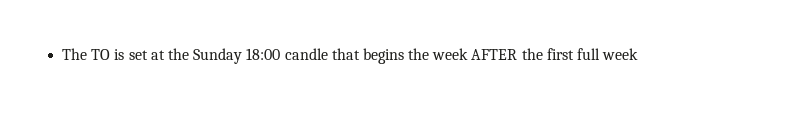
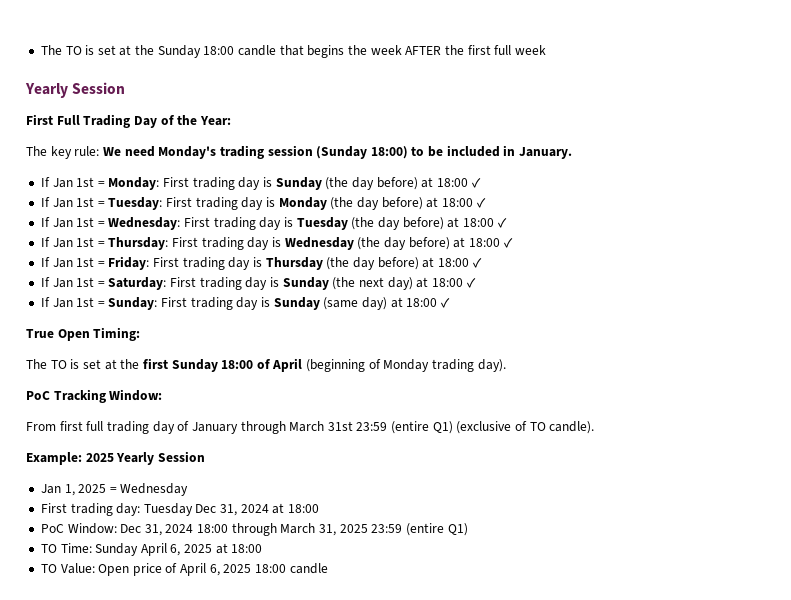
  The TO is set at the Sunday 18:00 candle that begins the week AFTER the first full week
+ Yearly Session
+ First Full Trading Day of the Year:
+ The key rule: We need Monday's trading session (Sunday 18:00) to be included in January.
+ If Jan 1st = Monday: First trading day is Sunday (the day before) at 18:00 ✓
+ If Jan 1st = Tuesday: First trading day is Monday (the day before) at 18:00 ✓
+ If Jan 1st = Wednesday: First trading day is Tuesday (the day before) at 18:00 ✓
+ If Jan 1st = Thursday: First trading day is Wednesday (the day before) at 18:00 ✓
+ If Jan 1st = Friday: First trading day is Thursday (the day before) at 18:00 ✓
+ If Jan 1st = Saturday: First trading day is Sunday (the next day) at 18:00 ✓
+ If Jan 1st = Sunday: First trading day is Sunday (same day) at 18:00 ✓
+ True Open Timing:
+ The TO is set at the first Sunday 18:00 of April (beginning of Monday trading day).
+ PoC Tracking Window:
+ From first full trading day of January through March 31st 23:59 (entire Q1) (exclusive of TO candle).
+ Example: 2025 Yearly Session
+ Jan 1, 2025 = Wednesday
+ First trading day: Tuesday Dec 31, 2024 at 18:00
+ PoC Window: Dec 31, 2024 18:00 through March 31, 2025 23:59 (entire Q1)
+ TO Time: Sunday April 6, 2025 at 18:00
+ TO Value: Open price of April 6, 2025 18:00 candle

